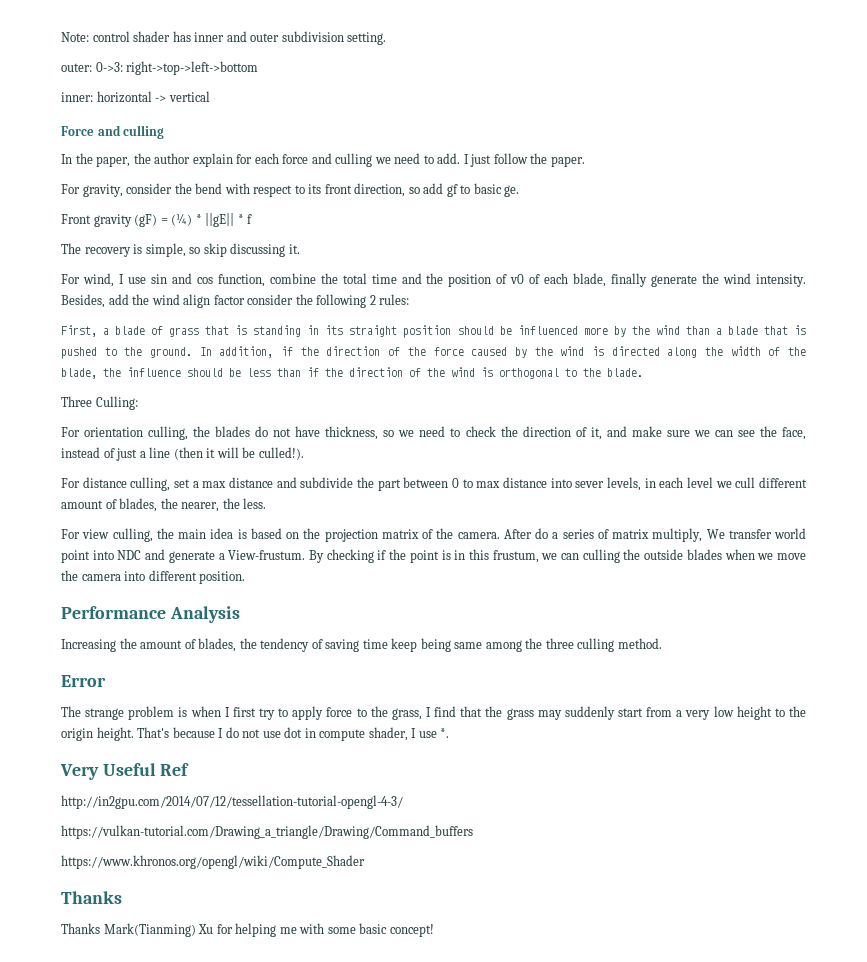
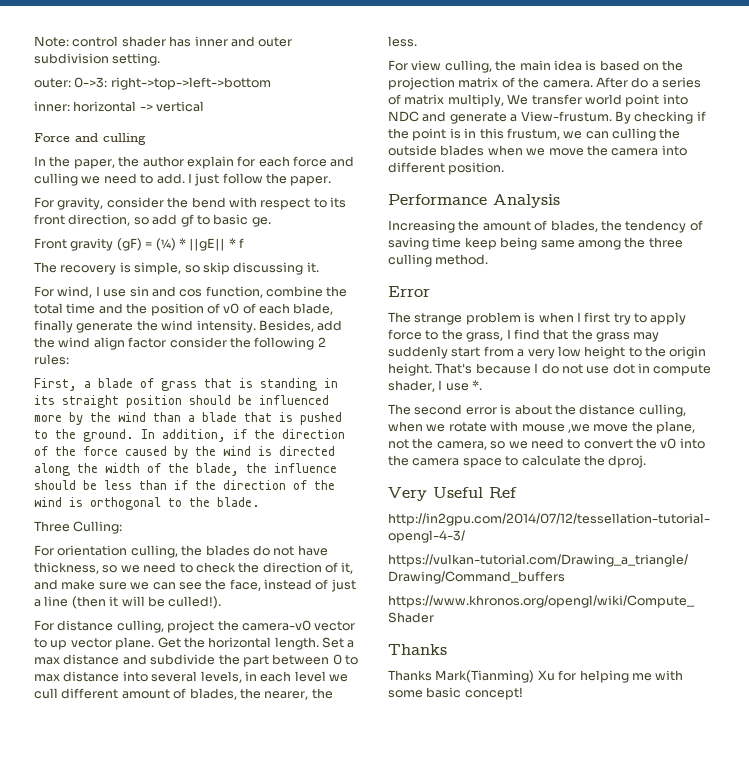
- For distance culling, set a max distance and subdivide the part between 0 to max distance into sever levels, in each level we cull different amount of blades, the nearer, the less.
+ For distance culling, project the camera-v0 vector to up vector plane. Get the horizontal length. Set a max distance and subdivide the part between 0 to max distance into several levels, in each level we cull different amount of blades, the nearer, the less.
+ The second error is about the distance culling, when we rotate with mouse ,we move the plane, not the camera, so we need to convert the v0 into the camera space to calculate the dproj.

